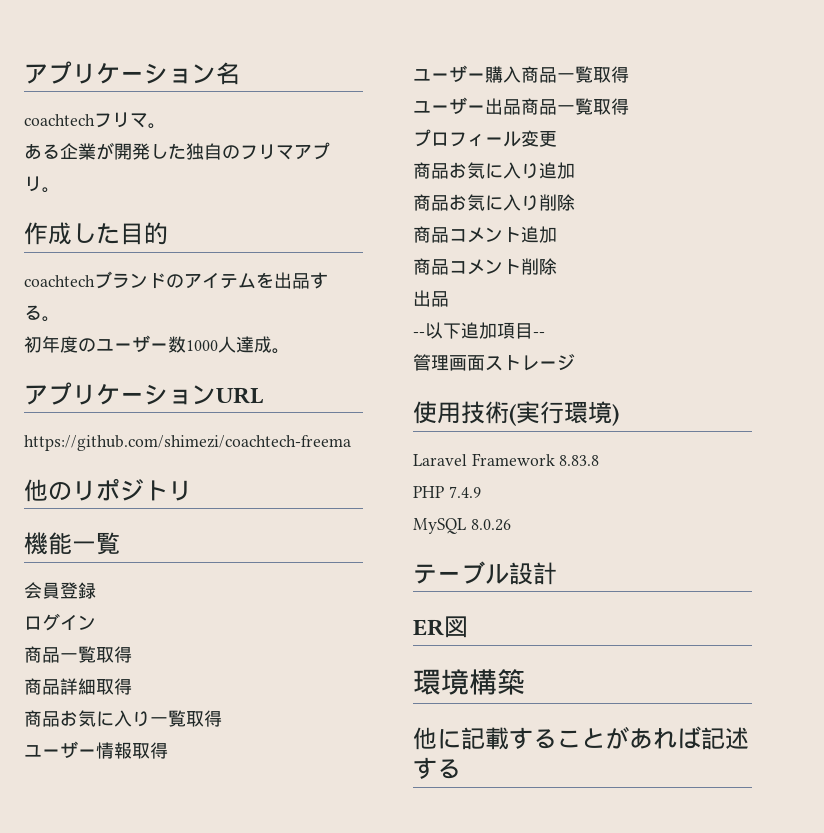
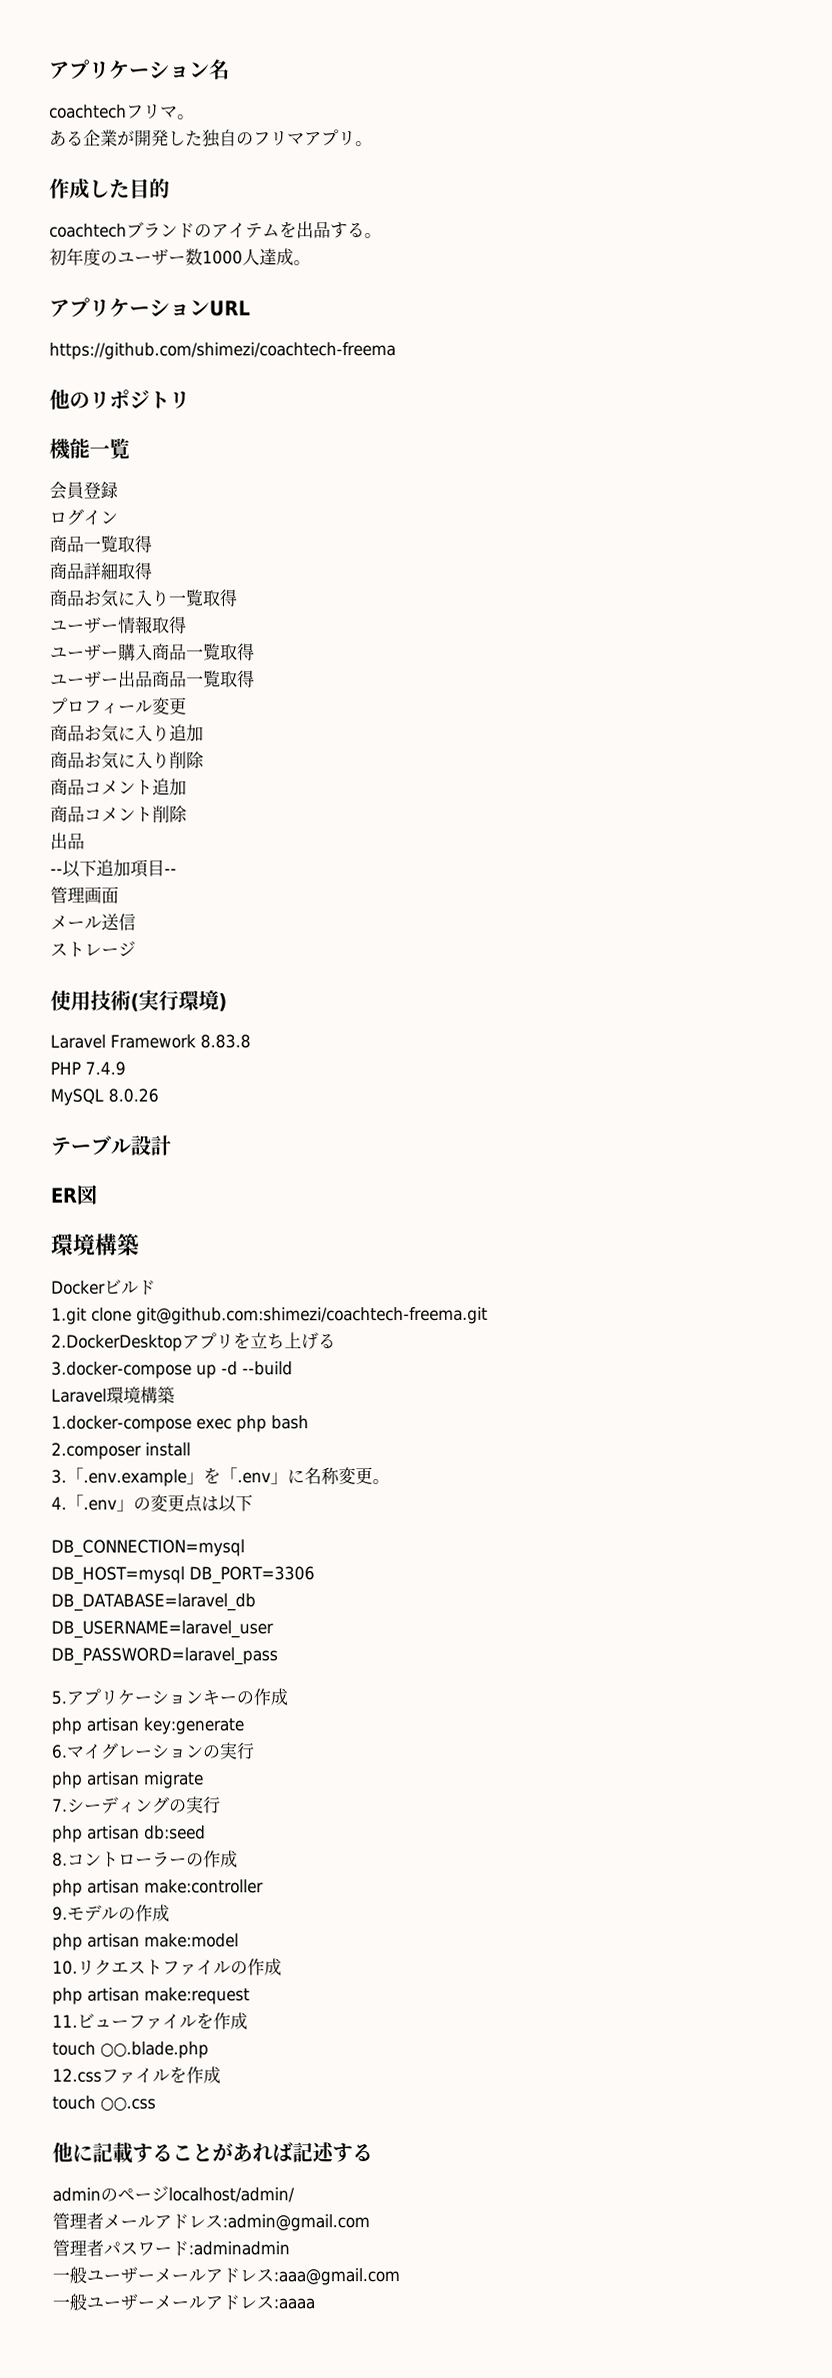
- 管理画面ストレージ
+ 管理画面
+ メール送信
+ ストレージ
+ Dockerビルド
+ 1.git clone git@github.com:shimezi/coachtech-freema.git
+ 2.DockerDesktopアプリを立ち上げる
+ 3.docker-compose up -d --build
+ Laravel環境構築
+ 1.docker-compose exec php bash
+ 2.composer install
+ 3.「.env.example」を「.env」に名称変更。
+ 4.「.env」の変更点は以下
+ DB_CONNECTION=mysql
+ DB_HOST=mysql DB_PORT=3306
+ DB_DATABASE=laravel_db
+ DB_USERNAME=laravel_user
+ DB_PASSWORD=laravel_pass
+ 5.アプリケーションキーの作成
+ php artisan key:generate
+ 6.マイグレーションの実行
+ php artisan migrate
+ 7.シーディングの実行
+ php artisan db:seed
+ 8.コントローラーの作成
+ php artisan make:controller
+ 9.モデルの作成
+ php artisan make:model
+ 10.リクエストファイルの作成
+ php artisan make:request
+ 11.ビューファイルを作成
+ touch ○○.blade.php
+ 12.cssファイルを作成
+ touch ○○.css
+ adminのページlocalhost/admin/
+ 管理者メールアドレス:admin@gmail.com
+ 管理者パスワード:adminadmin
+ 一般ユーザーメールアドレス:aaa@gmail.com
+ 一般ユーザーメールアドレス:aaaa

